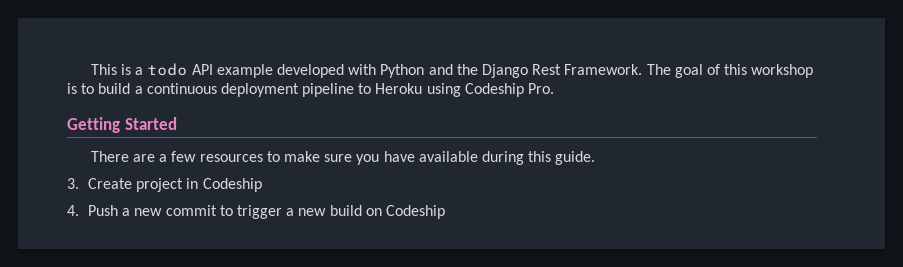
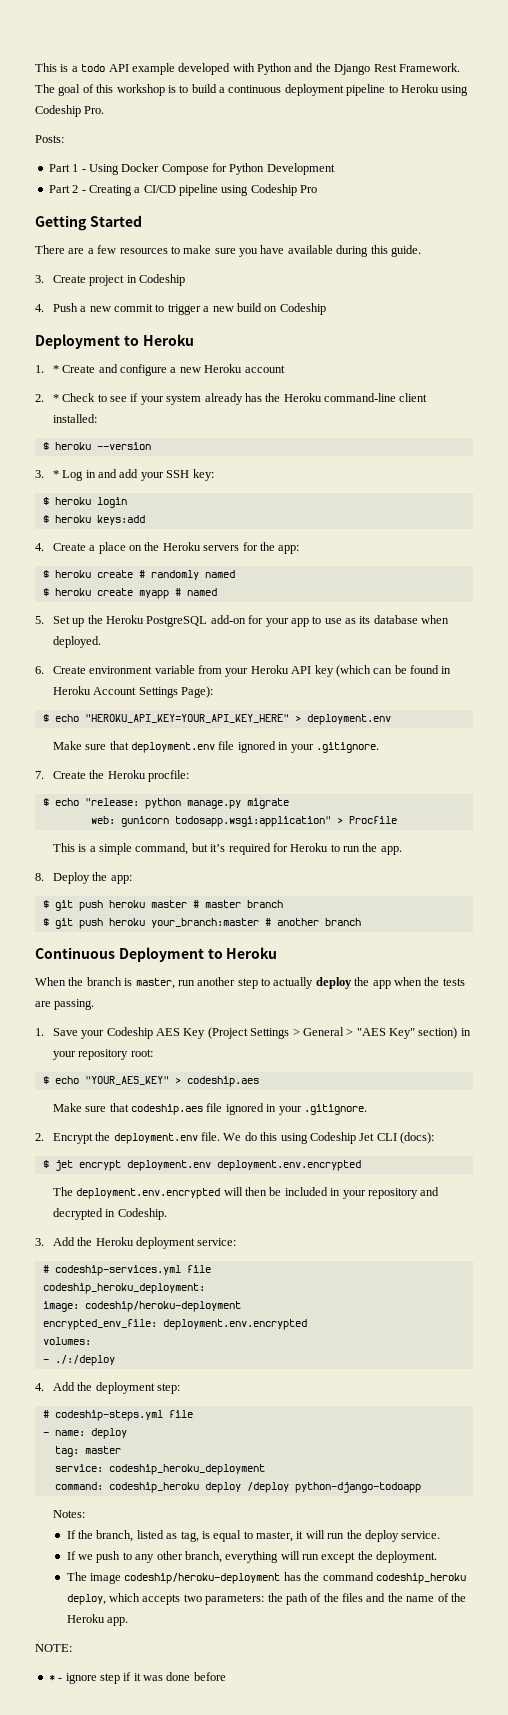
+ Posts:
+ Part 1 - Using Docker Compose for Python Development
+ Part 2 - Creating a CI/CD pipeline using Codeship Pro
  4. Push a new commit to trigger a new build on Codeship
+ Deployment to Heroku
+ 1. * Create and configure a new Heroku account
+ 2. * Check to see if your system already has the Heroku command-line client installed:
+ $ heroku --version
+ 3. * Log in and add your SSH key:
+ $ heroku login
+ $ heroku keys:add
+ 4. Create a place on the Heroku servers for the app:
+ $ heroku create # randomly named
+ $ heroku create myapp # named
+ 5. Set up the Heroku PostgreSQL add-on for your app to use as its database when deployed.
+ 6. Create environment variable from your Heroku API key (which can be found in Heroku Account Settings Page):
+ $ echo "HEROKU_API_KEY=YOUR_API_KEY_HERE" > deployment.env
+ Make sure that deployment.env file ignored in your .gitignore.
+ 7. Create the Heroku procfile:
+ $ echo "release: python manage.py migrate
+ web: gunicorn todosapp.wsgi:application" > Procfile
+ This is a simple command, but it’s required for Heroku to run the app.
+ 8. Deploy the app:
+ $ git push heroku master # master branch
+ $ git push heroku your_branch:master # another branch
+ Continuous Deployment to Heroku
+ When the branch is master, run another step to actually deploy the app when the tests are passing.
+ 1. Save your Codeship AES Key (Project Settings > General > "AES Key" section) in your repository root:
+ $ echo "YOUR_AES_KEY" > codeship.aes
+ Make sure that codeship.aes file ignored in your .gitignore.
+ 2. Encrypt the deployment.env file. We do this using Codeship Jet CLI (docs):
+ $ jet encrypt deployment.env deployment.env.encrypted
+ The deployment.env.encrypted will then be included in your repository and decrypted in Codeship.
+ 3. Add the Heroku deployment service:
+ # codeship-services.yml file
+ codeship_heroku_deployment:
+ image: codeship/heroku-deployment
+ encrypted_env_file: deployment.env.encrypted
+ volumes:
+ - ./:/deploy
+ 4. Add the deployment step:
+ # codeship-steps.yml file
+ - name: deploy
+ tag: master
+ service: codeship_heroku_deployment
+ command: codeship_heroku deploy /deploy python-django-todoapp
+ Notes:
+ If the branch, listed as tag, is equal to master, it will run the deploy service.
+ If we push to any other branch, everything will run except the deployment.
+ The image codeship/heroku-deployment has the command codeship_heroku deploy, which accepts two parameters: the path of the files and the name of the Heroku app.
+ NOTE:
+ * - ignore step if it was done before

